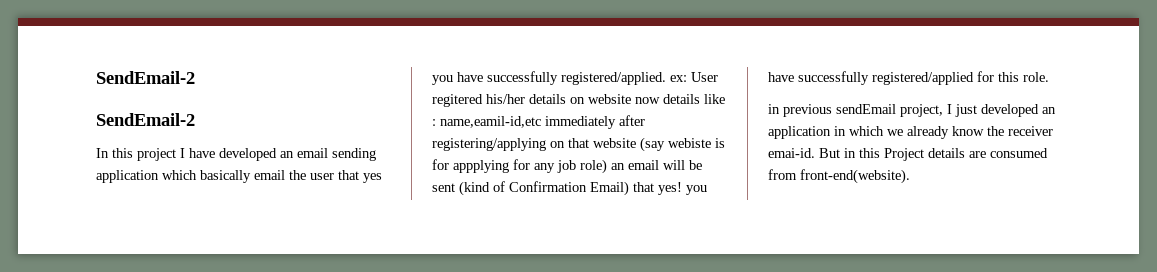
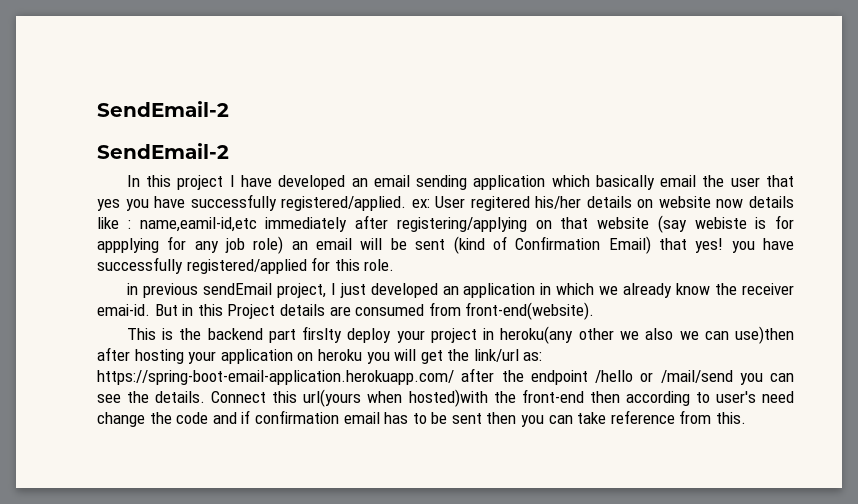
+ This is the backend part firslty deploy your project in heroku(any other we also we can use)then after hosting your application on heroku you will get the link/url as: https://spring-boot-email-application.herokuapp.com/ after the endpoint /hello or /mail/send you can see the details. Connect this url(yours when hosted)with the front-end then according to user's need change the code and if confirmation email has to be sent then you can take reference from this.

